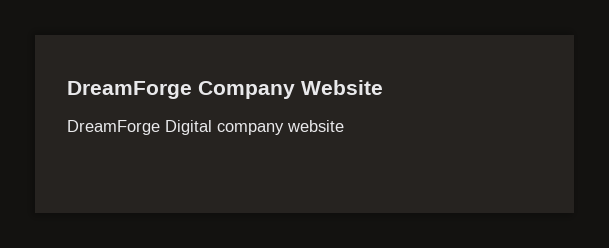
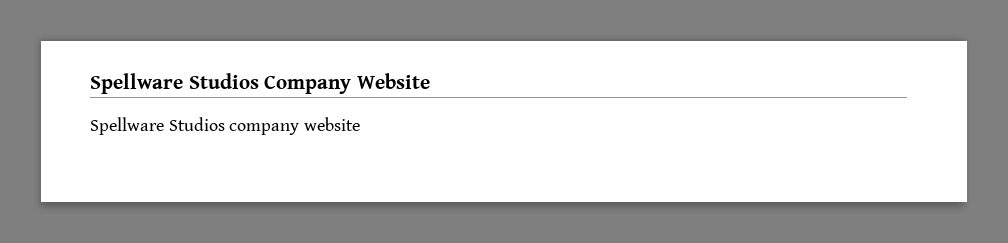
- DreamForge Company Website
+ Spellware Studios Company Website
- DreamForge Digital company website
+ Spellware Studios company website

